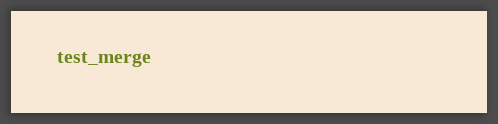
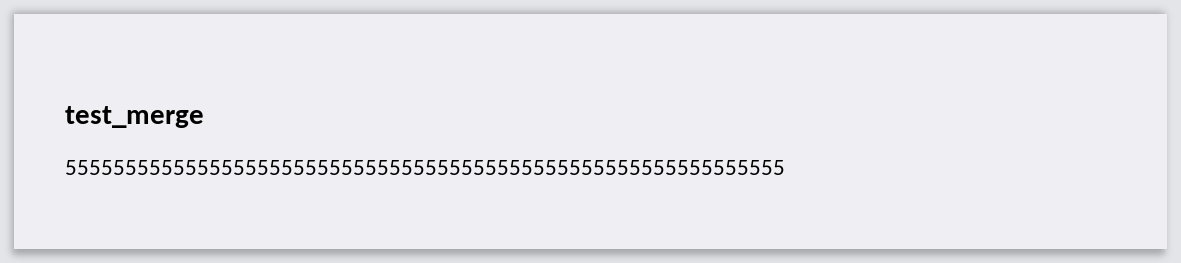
+ 555555555555555555555555555555555555555555555555555555555555

